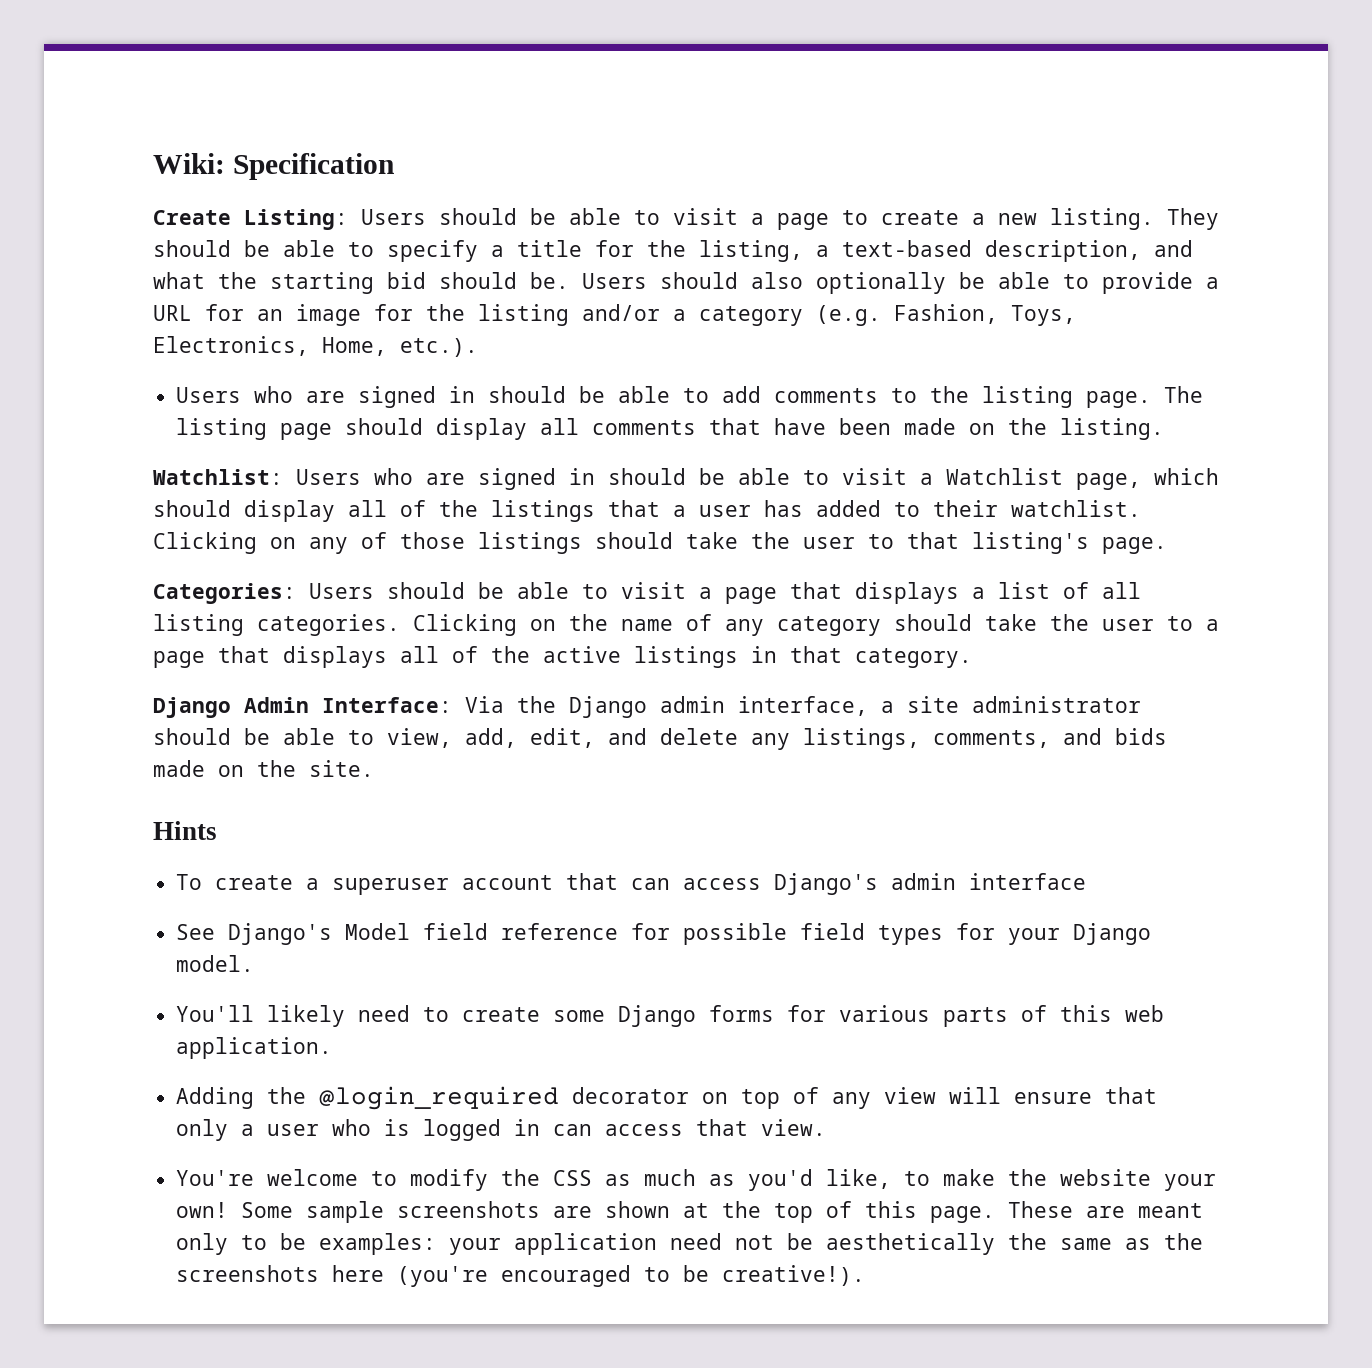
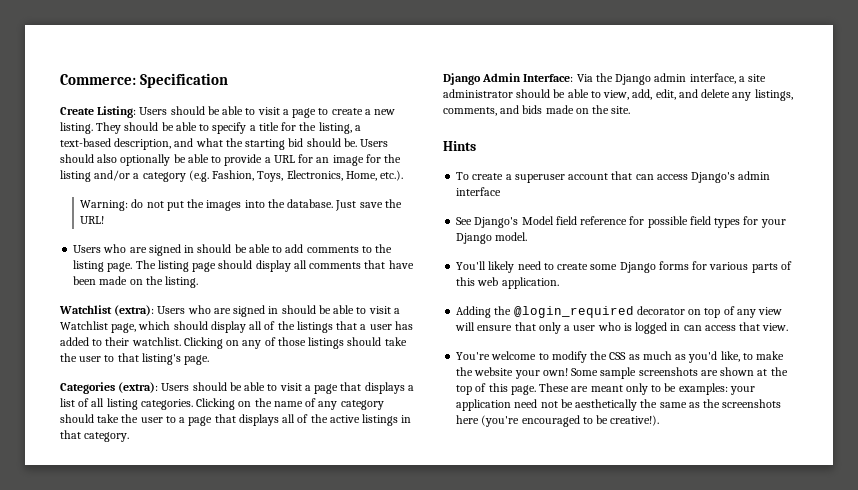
- Wiki: Specification
+ Commerce: Specification
+ Warning: do not put the images into the database. Just save the URL!
- Watchlist: Users who are signed in should be able to visit a Watchlist page, which should display all of the listings that a user has added to their watchlist.
+ Watchlist (extra): Users who are signed in should be able to visit a Watchlist page, which should display all of the listings that a user has added to their watchlist.
- Categories: Users should be able to visit a page that displays a list of all listing categories.
+ Categories (extra): Users should be able to visit a page that displays a list of all listing categories.

